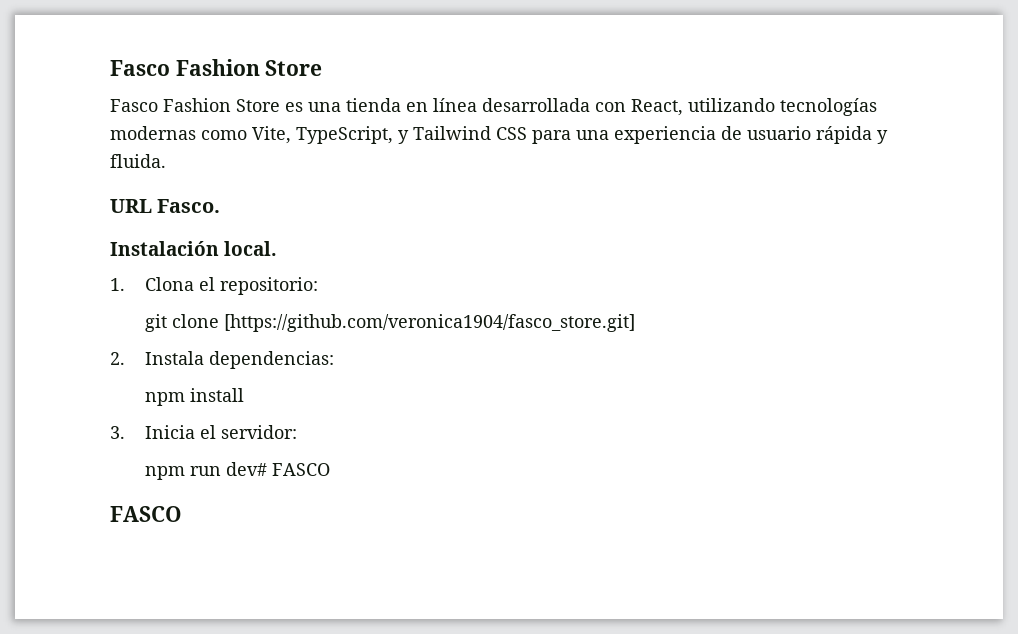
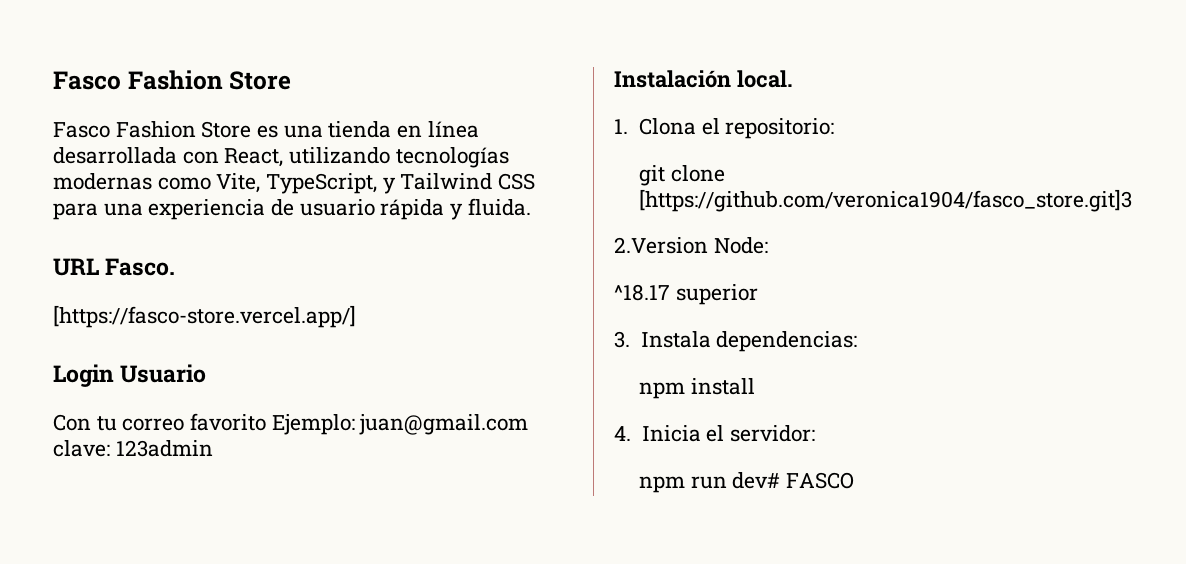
+ [https://fasco-store.vercel.app/]
+ Login Usuario
+ Con tu correo favorito Ejemplo: juan@gmail.com clave: 123admin
- git clone [https://github.com/veronica1904/fasco_store.git]
- 2. Instala dependencias:
+ git clone [https://github.com/veronica1904/fasco_store.git]3
+ 2.Version Node:
+ ^18.17 superior
+ 3. Instala dependencias:
- 3. Inicia el servidor:
+ 4. Inicia el servidor:
  npm run dev# FASCO
- FASCO

